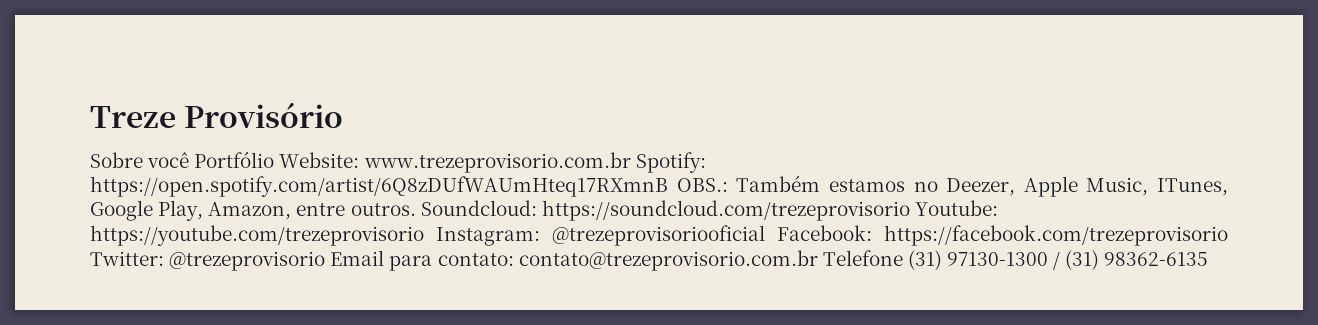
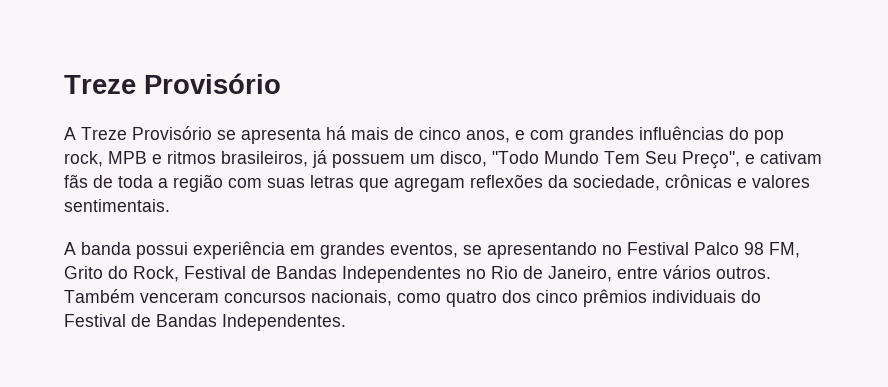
- Sobre você Portfólio Website: www.trezeprovisorio.com.br Spotify: https://open.spotify.com/artist/6Q8zDUfWAUmHteq17RXmnB OBS.: Também estamos no Deezer, Apple Music, ITunes, Google Play, Amazon, entre outros. Soundcloud: https://soundcloud.com/trezeprovisorio Youtube: https://youtube.com/trezeprovisorio Instagram: @trezeprovisoriooficial Facebook: https://facebook.com/trezeprovisorio Twitter: @trezeprovisorio Email para contato: contato@trezeprovisorio.com.br Telefone (31) 97130-1300 / (31) 98362-6135
+ A Treze Provisório se apresenta há mais de cinco anos, e com grandes influências do pop rock, MPB e ritmos brasileiros, já possuem um disco, "Todo Mundo Tem Seu Preço", e cativam fãs de toda a região com suas letras que agregam reflexões da sociedade, crônicas e valores sentimentais.
+ A banda possui experiência em grandes eventos, se apresentando no Festival Palco 98 FM, Grito do Rock, Festival de Bandas Independentes no Rio de Janeiro, entre vários outros. Também venceram concursos nacionais, como quatro dos cinco prêmios individuais do Festival de Bandas Independentes.

